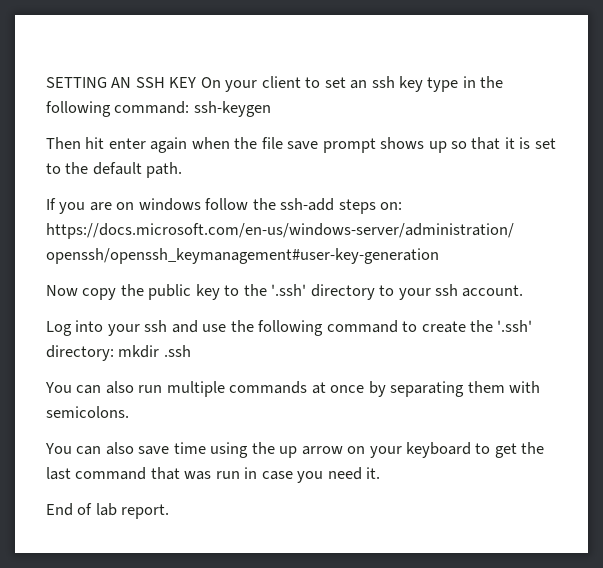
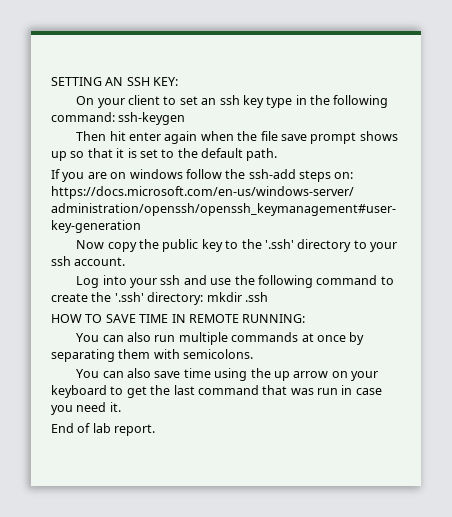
- SETTING AN SSH KEY On your client to set an ssh key type in the following command: ssh-keygen
+ SETTING AN SSH KEY:
+ On your client to set an ssh key type in the following command: ssh-keygen
+ HOW TO SAVE TIME IN REMOTE RUNNING:

